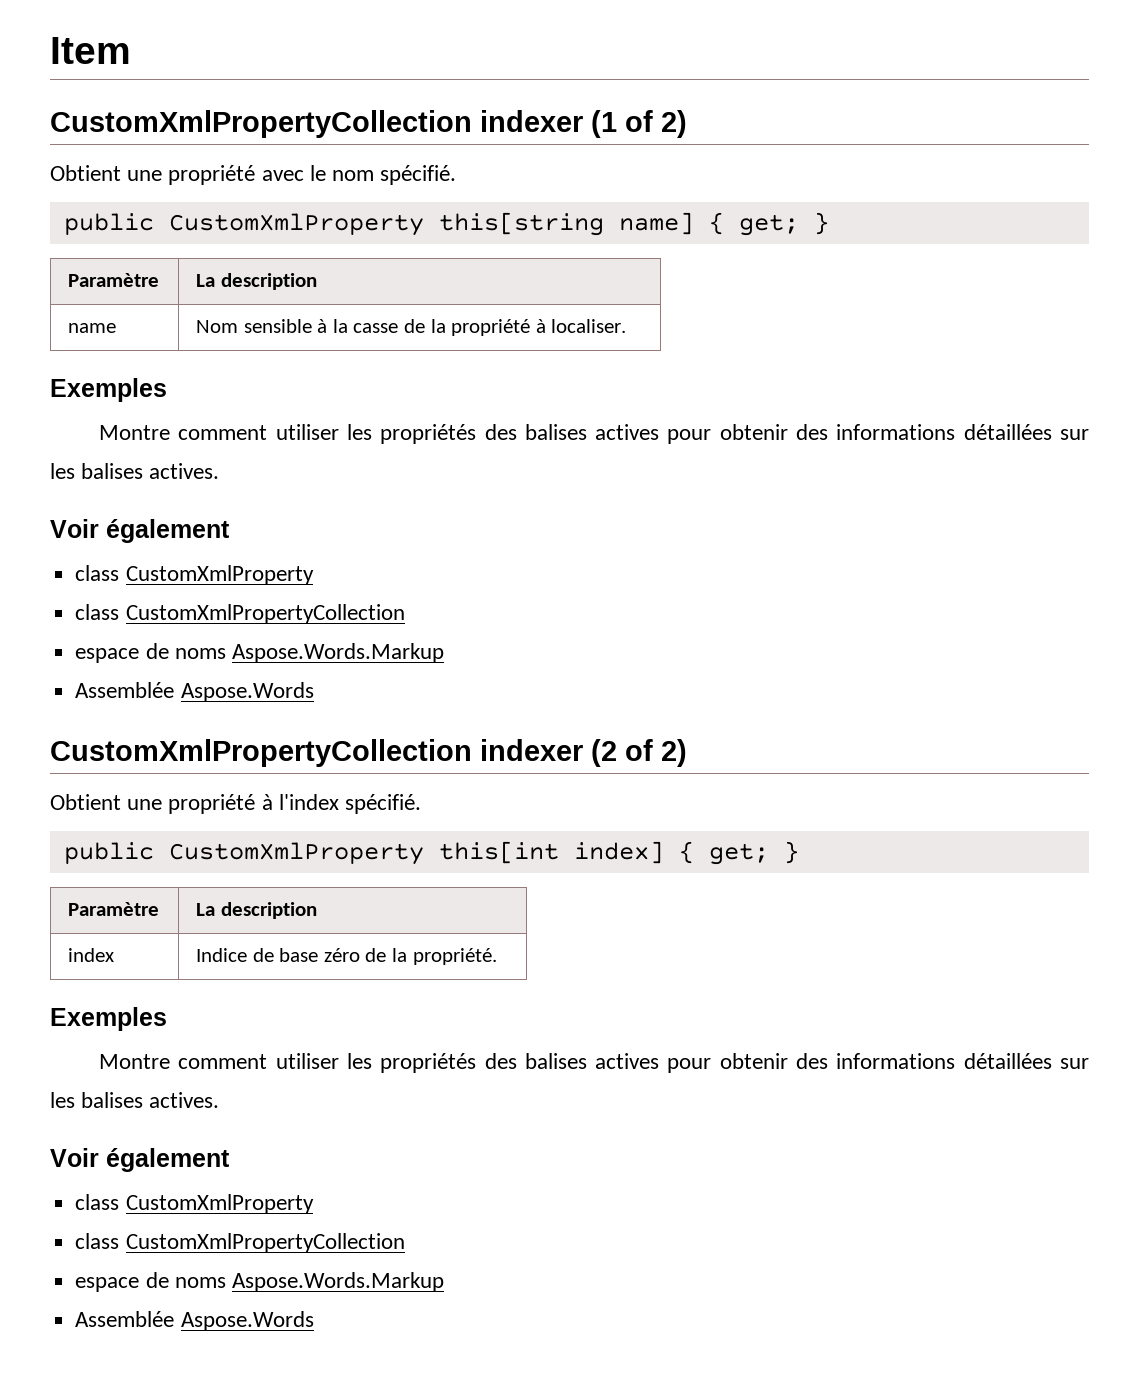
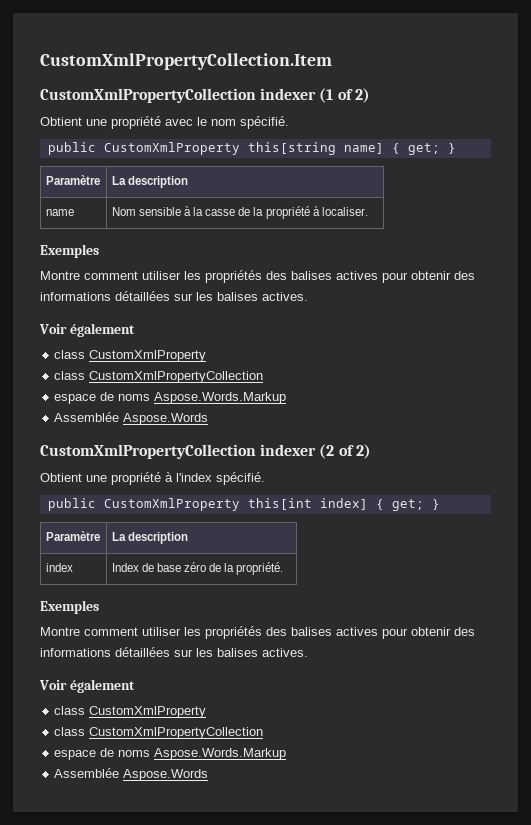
- Item
+ CustomXmlPropertyCollection.Item
- index | Indice de base zéro de la propriété.
+ index | Index de base zéro de la propriété.

